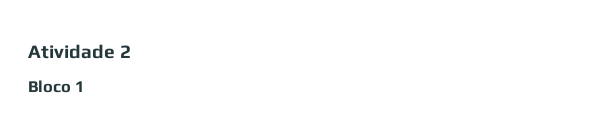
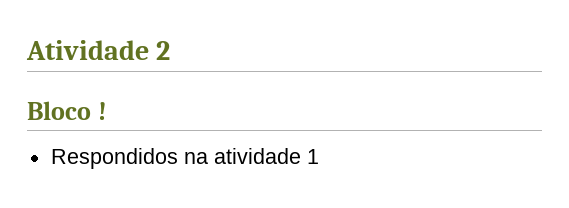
- Bloco 1
+ Bloco !
+ Respondidos na atividade 1

